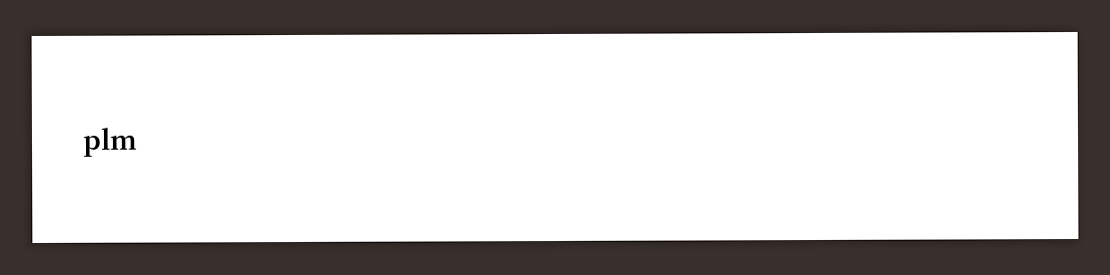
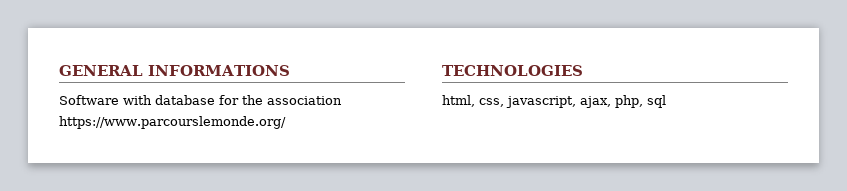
- plm
+ GENERAL INFORMATIONS
+ Software with database for the association https://www.parcourslemonde.org/
+ TECHNOLOGIES
+ html, css, javascript, ajax, php, sql

